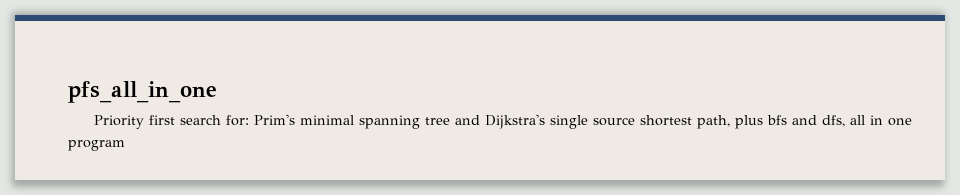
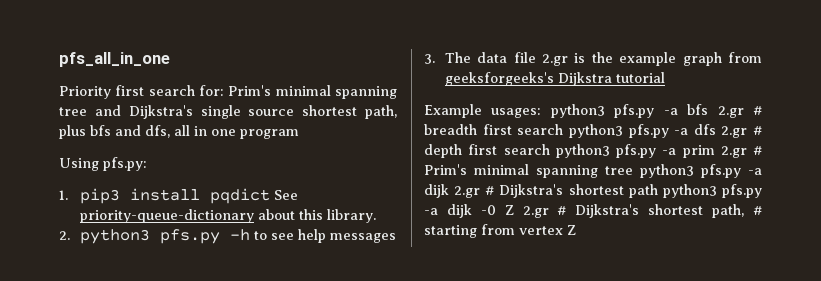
+ Using pfs.py:
+ 1. pip3 install pqdict See priority-queue-dictionary about this library.
+ 2. python3 pfs.py -h to see help messages
+ 3. The data file 2.gr is the example graph from geeksforgeeks's Dijkstra tutorial
+ Example usages: python3 pfs.py -a bfs 2.gr # breadth first search python3 pfs.py -a dfs 2.gr # depth first search python3 pfs.py -a prim 2.gr # Prim's minimal spanning tree python3 pfs.py -a dijk 2.gr # Dijkstra's shortest path python3 pfs.py -a dijk -0 Z 2.gr # Dijkstra's shortest path, # starting from vertex Z

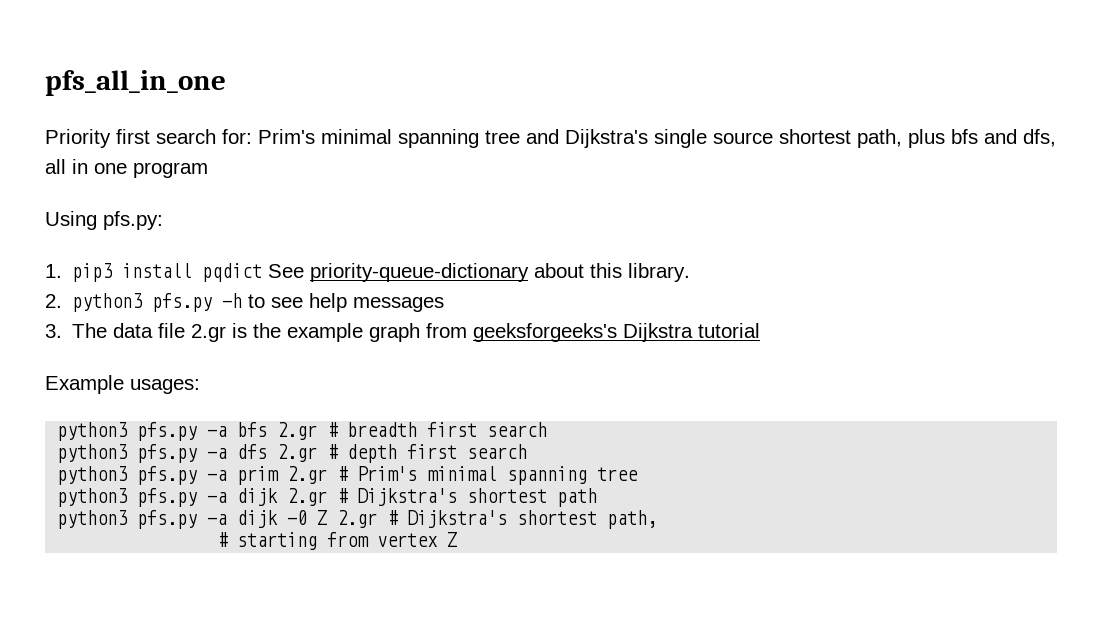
- Example usages: python3 pfs.py -a bfs 2.gr # breadth first search python3 pfs.py -a dfs 2.gr # depth first search python3 pfs.py -a prim 2.gr # Prim's minimal spanning tree python3 pfs.py -a dijk 2.gr # Dijkstra's shortest path python3 pfs.py -a dijk -0 Z 2.gr # Dijkstra's shortest path, # starting from vertex Z
+ Example usages:
+ python3 pfs.py -a bfs 2.gr # breadth first search
+ python3 pfs.py -a dfs 2.gr # depth first search
+ python3 pfs.py -a prim 2.gr # Prim's minimal spanning tree
+ python3 pfs.py -a dijk 2.gr # Dijkstra's shortest path
+ python3 pfs.py -a dijk -0 Z 2.gr # Dijkstra's shortest path,
+ # starting from vertex Z

